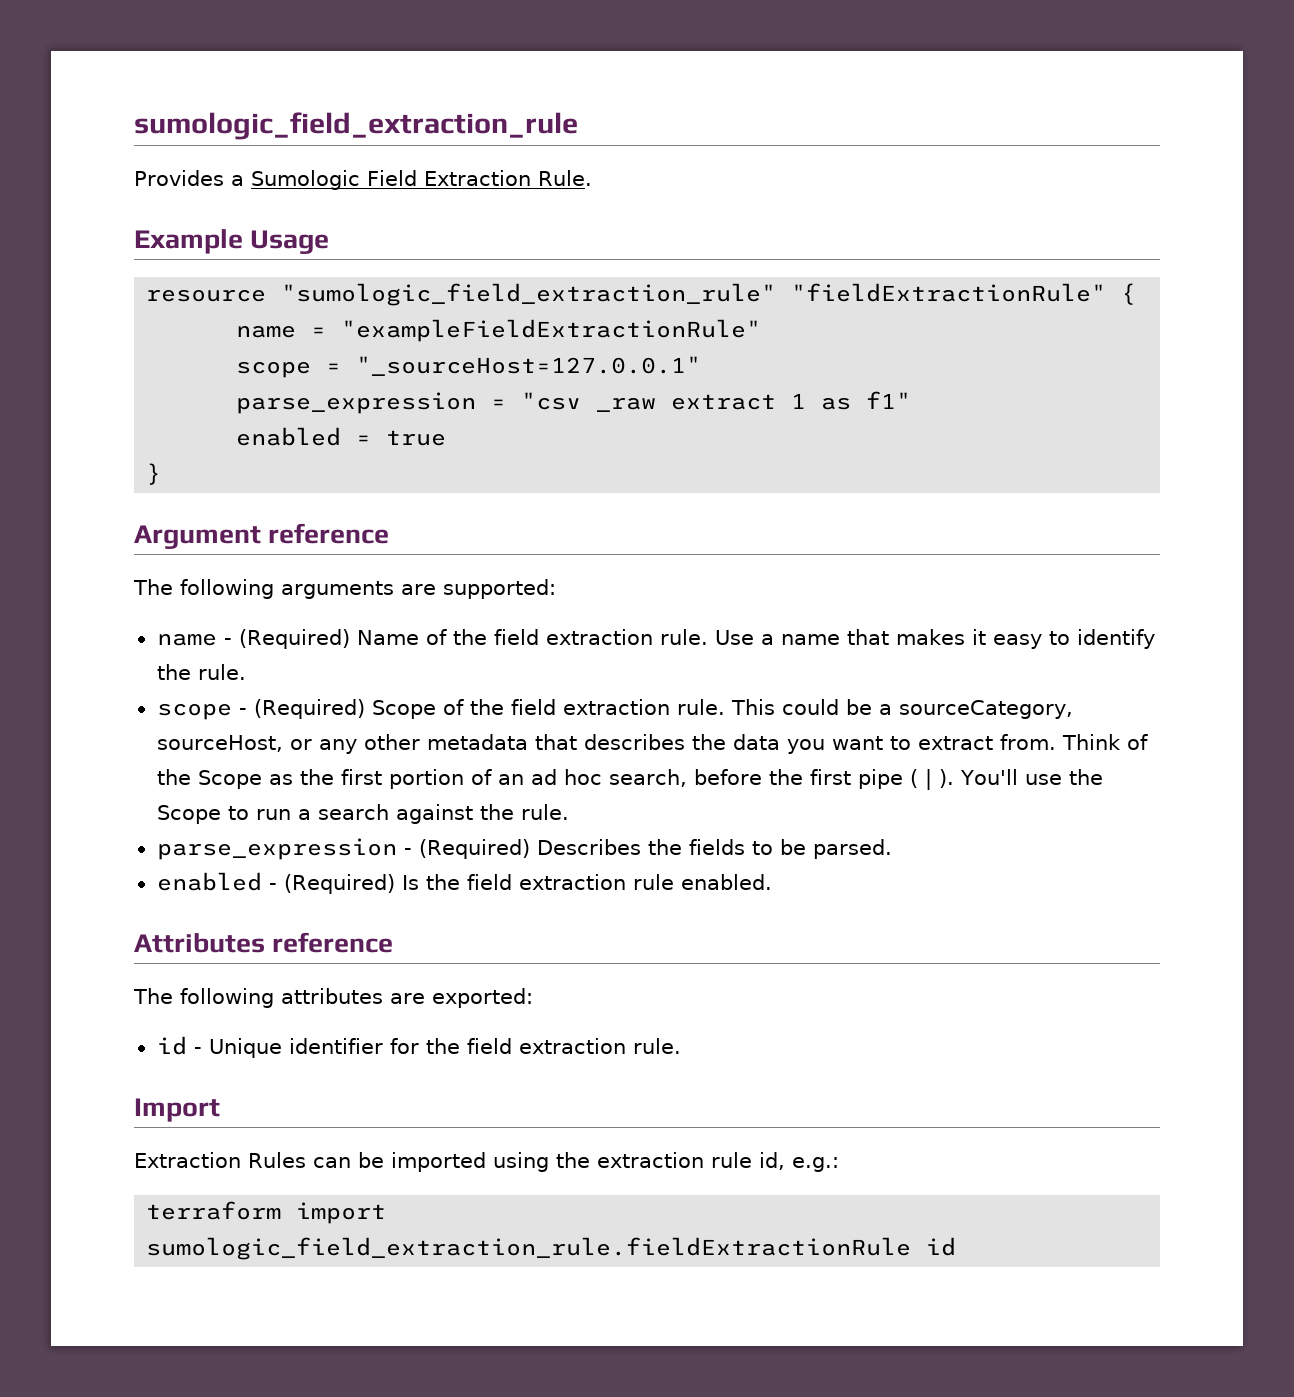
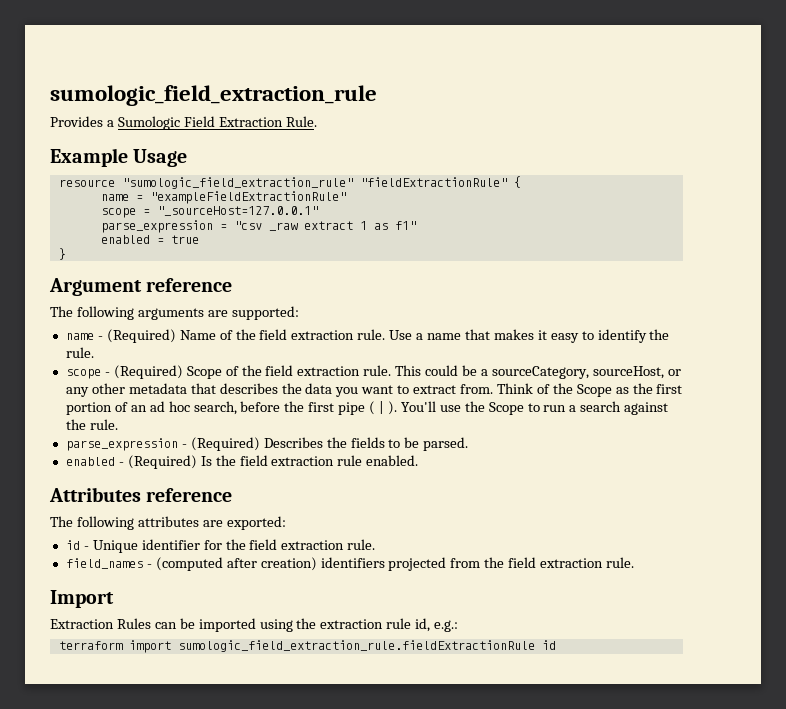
+ field_names - (computed after creation) identifiers projected from the field extraction rule.

